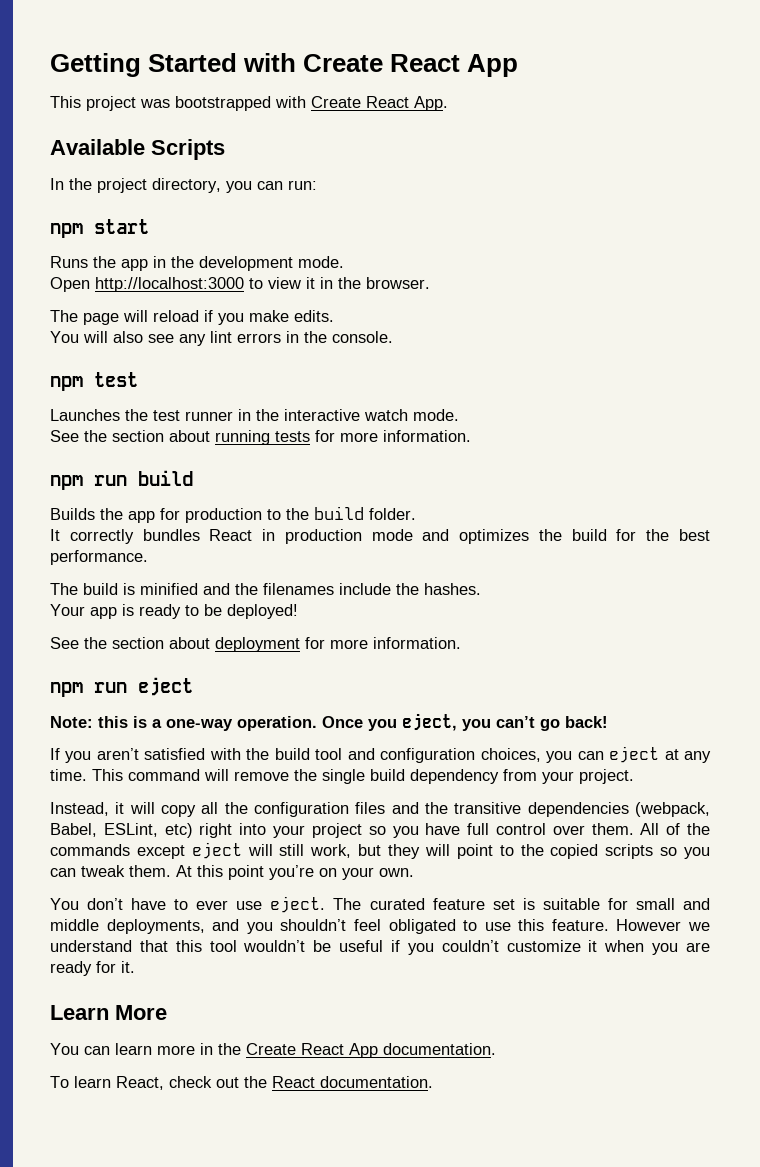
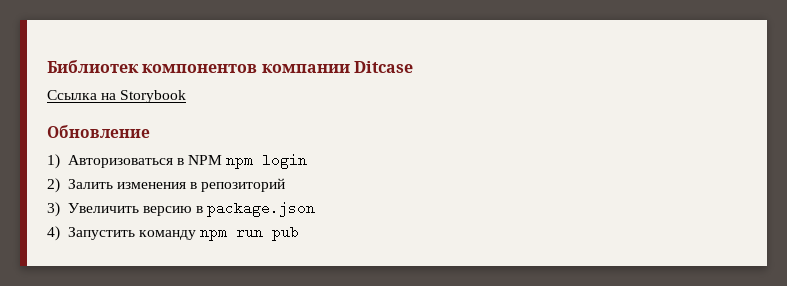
- Getting Started with Create React App
- This project was bootstrapped with Create React App.
- Available Scripts
- In the project directory, you can run:
- npm start
- Runs the app in the development mode.
- Open http://localhost:3000 to view it in the browser.
- The page will reload if you make edits.
- You will also see any lint errors in the console.
- npm test
- Launches the test runner in the interactive watch mode.
- See the section about running tests for more information.
- npm run build
- Builds the app for production to the build folder.
- It correctly bundles React in production mode and optimizes the build for the best performance.
- The build is minified and the filenames include the hashes.
- Your app is ready to be deployed!
- See the section about deployment for more information.
- npm run eject
- Note: this is a one-way operation. Once you eject, you can’t go back!
- If you aren’t satisfied with the build tool and configuration choices, you can eject at any time. This command will remove the single build dependency from your project.
- Instead, it will copy all the configuration files and the transitive dependencies (webpack, Babel, ESLint, etc) right into your project so you have full control over them. All of the commands except eject will still work, but they will point to the copied scripts so you can tweak them. At this point you’re on your own.
- You don’t have to ever use eject. The curated feature set is suitable for small and middle deployments, and you shouldn’t feel obligated to use this feature. However we understand that this tool wouldn’t be useful if you couldn’t customize it when you are ready for it.
- Learn More
- You can learn more in the Create React App documentation.
- To learn React, check out the React documentation.
+ Библиотек компонентов компании Ditcase
+ Ссылка на Storybook
+ Обновление
+ 1) Авторизоваться в NPM npm login
+ 2) Залить изменения в репозиторий
+ 3) Увеличить версию в package.json
+ 4) Запустить команду npm run pub

